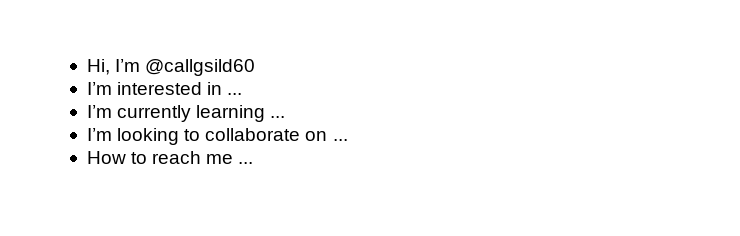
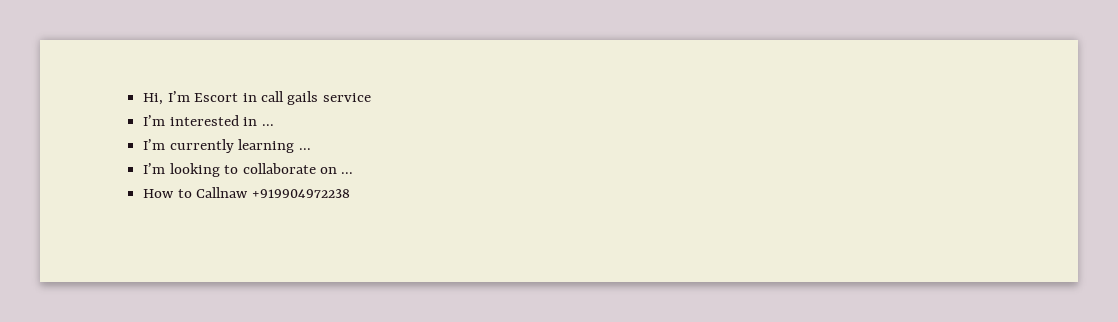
- Hi, I’m @callgsild60
+ Hi, I’m Escort in call gails service
- How to reach me ...
+ How to Callnaw +919904972238

